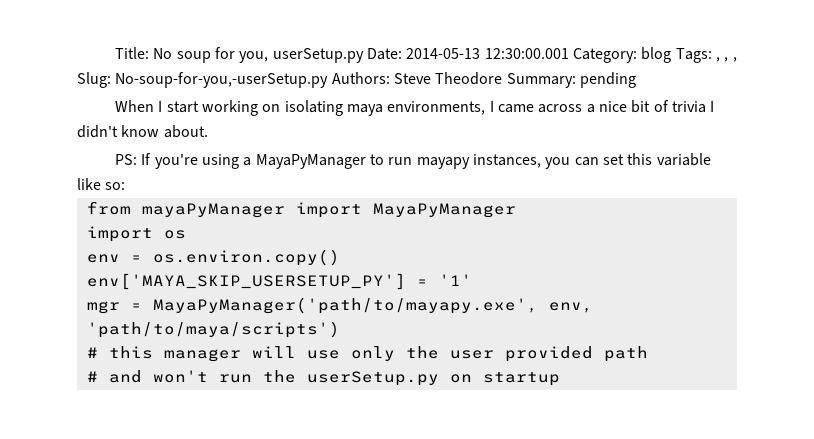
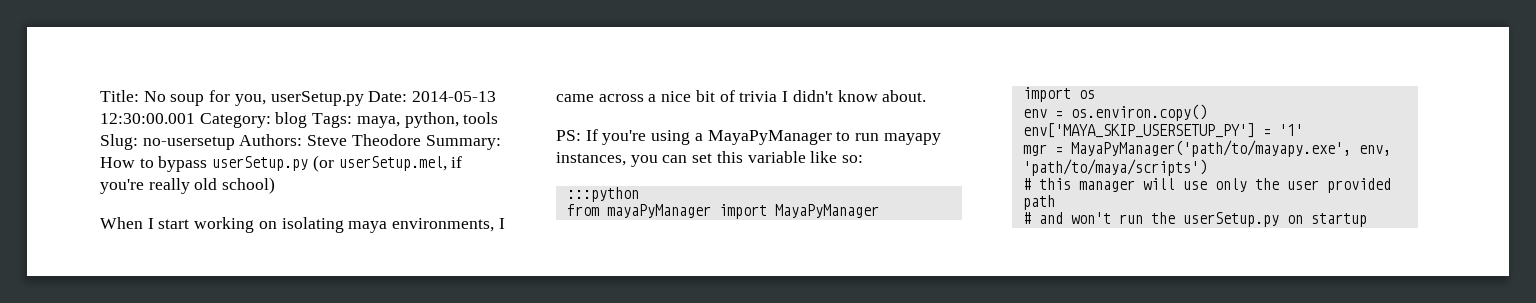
- Title: No soup for you, userSetup.py Date: 2014-05-13 12:30:00.001 Category: blog Tags: , , , Slug: No-soup-for-you,-userSetup.py Authors: Steve Theodore Summary: pending
+ Title: No soup for you, userSetup.py Date: 2014-05-13 12:30:00.001 Category: blog Tags: maya, python, tools Slug: no-usersetup Authors: Steve Theodore Summary: How to bypass userSetup.py (or userSetup.mel, if you're really old school)
+ :::python

